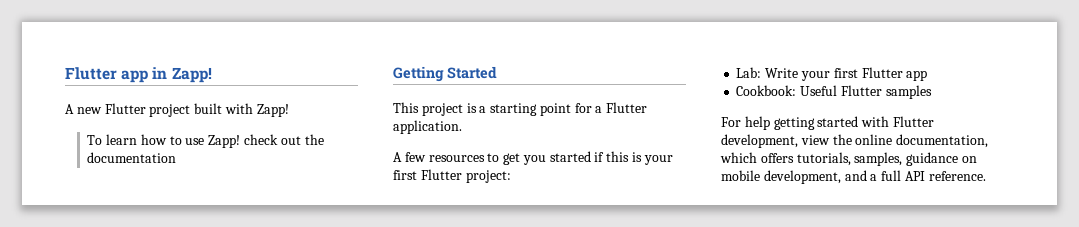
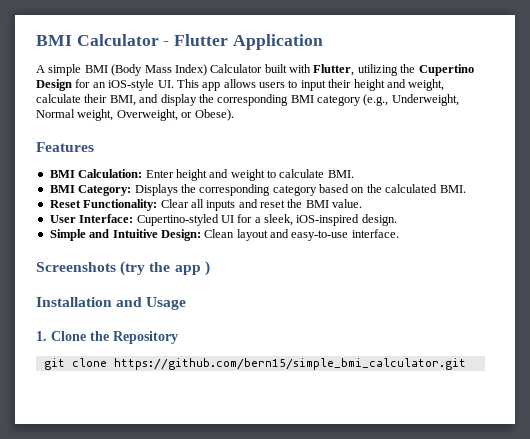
- Flutter app in Zapp!
- A new Flutter project built with Zapp!
- To learn how to use Zapp! check out the documentation
- Getting Started
- This project is a starting point for a Flutter application.
- A few resources to get you started if this is your first Flutter project:
- Lab: Write your first Flutter app
- Cookbook: Useful Flutter samples
- For help getting started with Flutter development, view the online documentation, which offers tutorials, samples, guidance on mobile development, and a full API reference.
+ BMI Calculator - Flutter Application
+ A simple BMI (Body Mass Index) Calculator built with Flutter, utilizing the Cupertino Design for an iOS-style UI. This app allows users to input their height and weight, calculate their BMI, and display the corresponding BMI category (e.g., Underweight, Normal weight, Overweight, or Obese).
+ Features
+ BMI Calculation: Enter height and weight to calculate BMI.
+ BMI Category: Displays the corresponding category based on the calculated BMI.
+ Reset Functionality: Clear all inputs and reset the BMI value.
+ User Interface: Cupertino-styled UI for a sleek, iOS-inspired design.
+ Simple and Intuitive Design: Clean layout and easy-to-use interface.
+ Screenshots (try the app )
+ Installation and Usage
+ 1. Clone the Repository
+ git clone https://github.com/bern15/simple_bmi_calculator.git

